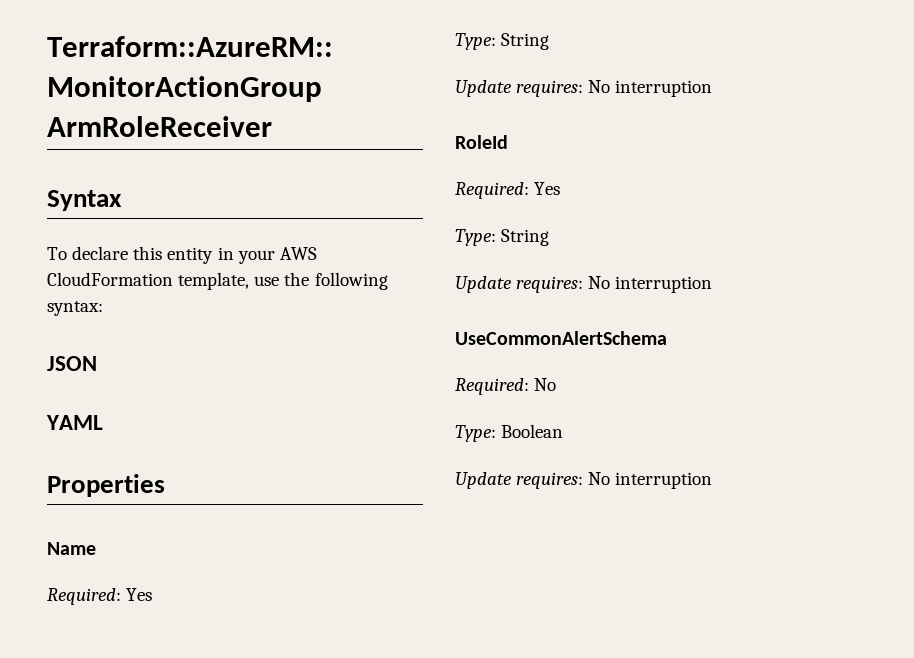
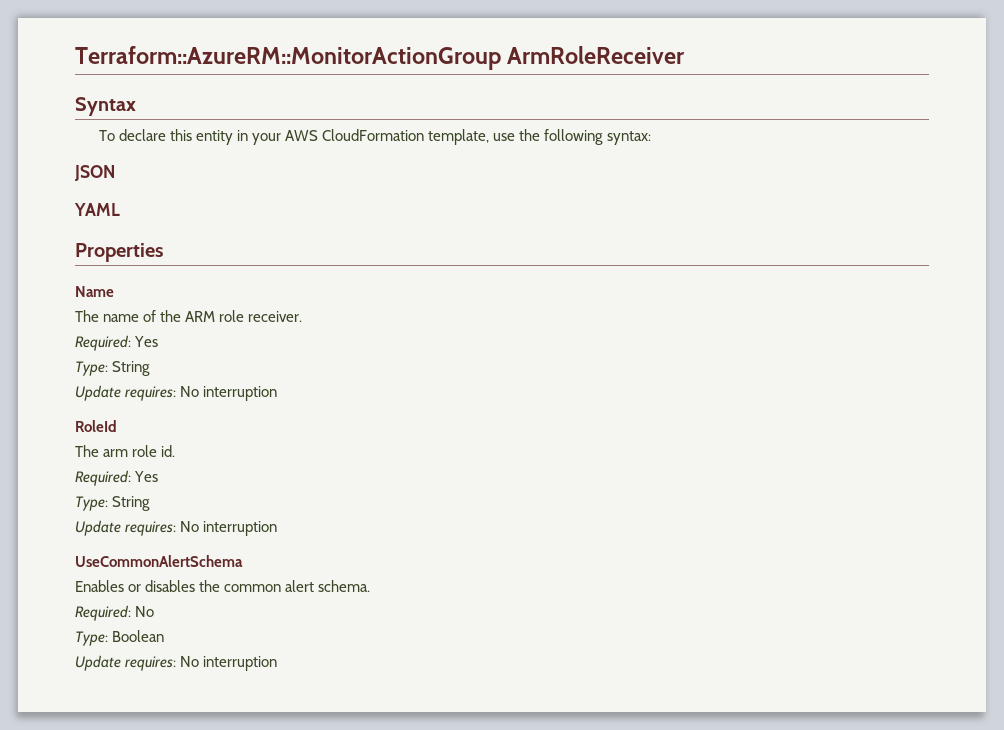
+ The name of the ARM role receiver.
+ The arm role id.
+ Enables or disables the common alert schema.

